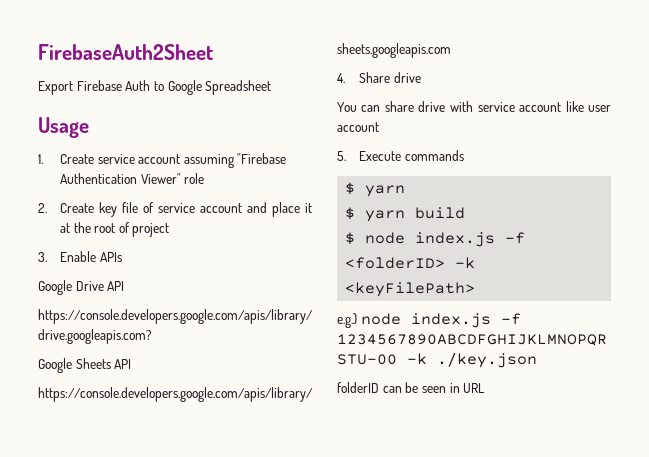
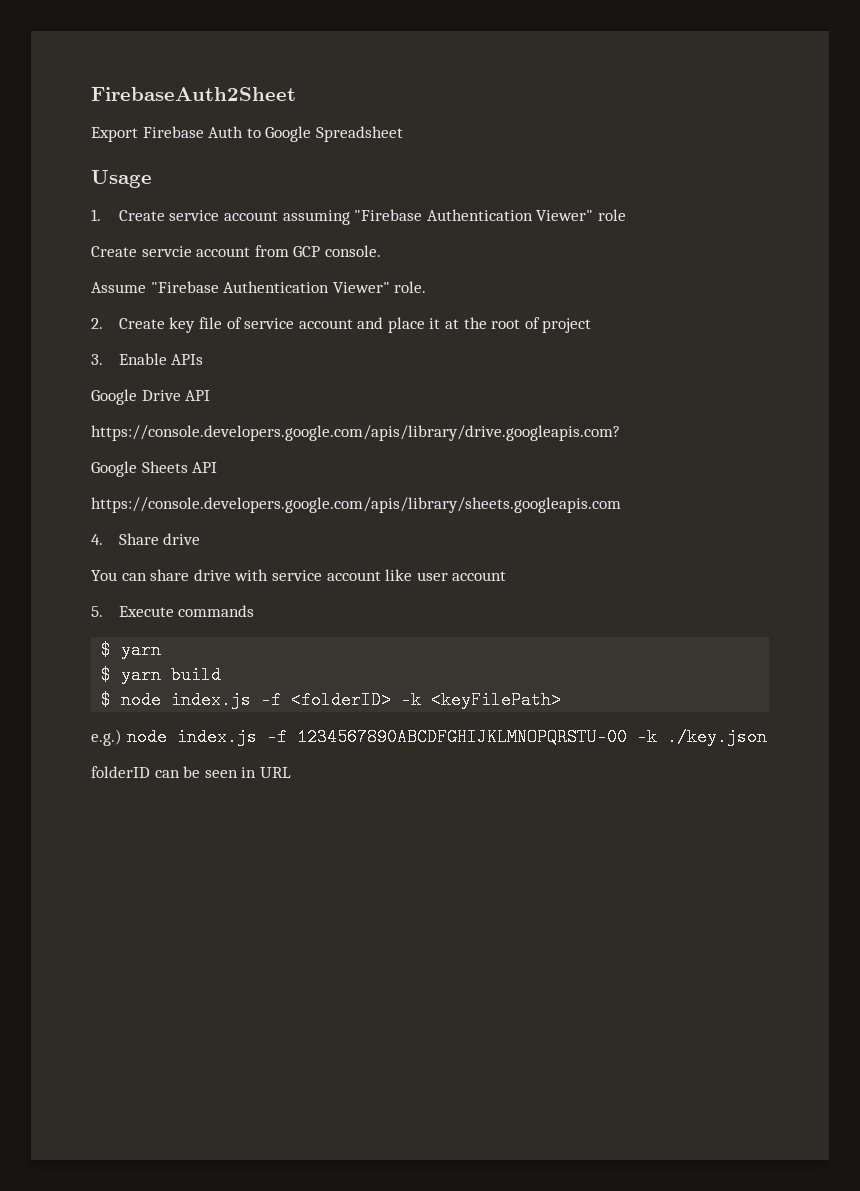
+ Create servcie account from GCP console.
+ Assume "Firebase Authentication Viewer" role.

